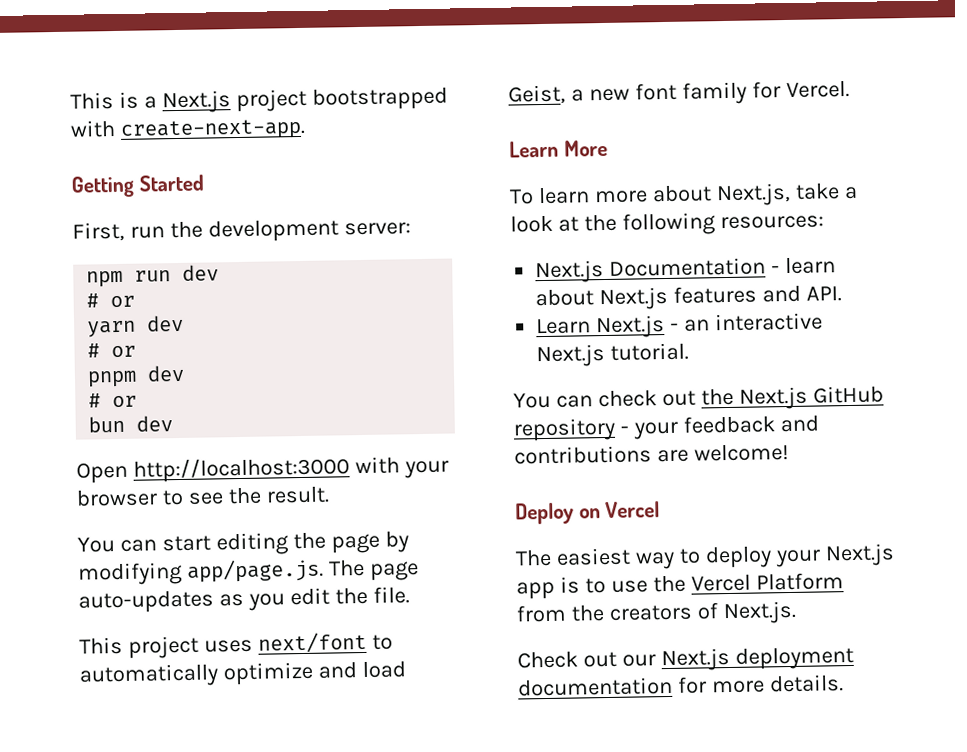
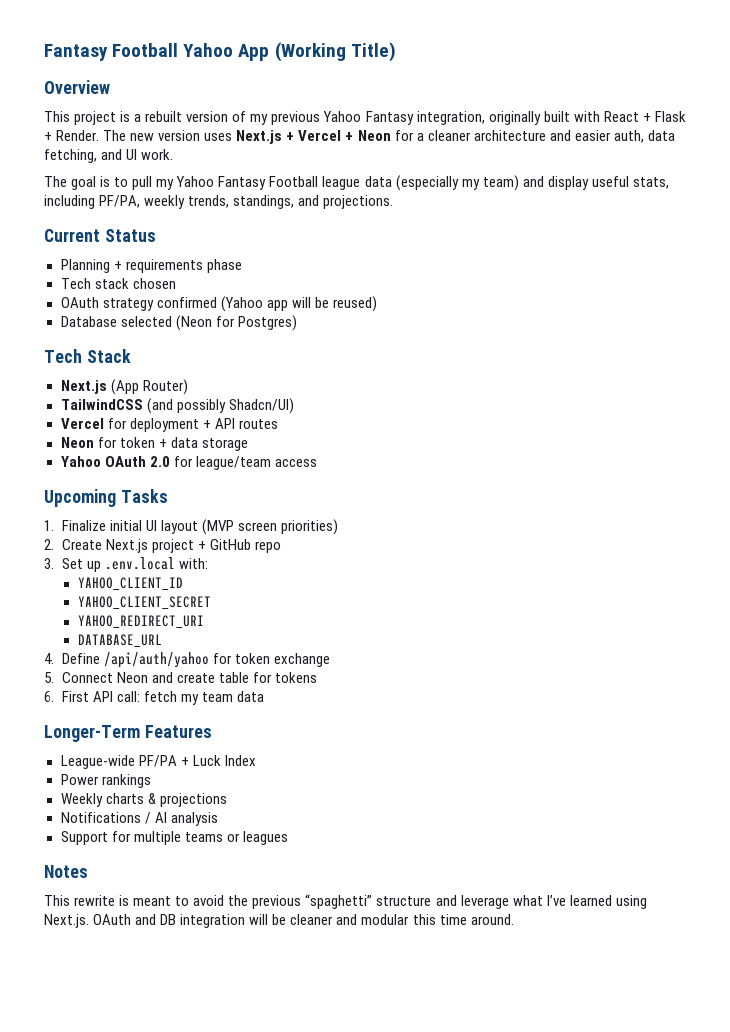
- This is a Next.js project bootstrapped with create-next-app.
- Getting Started
- First, run the development server:
- npm run dev
- # or
- yarn dev
- # or
- pnpm dev
- # or
- bun dev
- Open http://localhost:3000 with your browser to see the result.
- You can start editing the page by modifying app/page.js. The page auto-updates as you edit the file.
- This project uses next/font to automatically optimize and load Geist, a new font family for Vercel.
- Learn More
- To learn more about Next.js, take a look at the following resources:
- Next.js Documentation - learn about Next.js features and API.
- Learn Next.js - an interactive Next.js tutorial.
- You can check out the Next.js GitHub repository - your feedback and contributions are welcome!
- Deploy on Vercel
- The easiest way to deploy your Next.js app is to use the Vercel Platform from the creators of Next.js.
- Check out our Next.js deployment documentation for more details.
+ Fantasy Football Yahoo App (Working Title)
+ Overview
+ This project is a rebuilt version of my previous Yahoo Fantasy integration, originally built with React + Flask + Render. The new version uses Next.js + Vercel + Neon for a cleaner architecture and easier auth, data fetching, and UI work.
+ The goal is to pull my Yahoo Fantasy Football league data (especially my team) and display useful stats, including PF/PA, weekly trends, standings, and projections.
+ Current Status
+ Planning + requirements phase
+ Tech stack chosen
+ OAuth strategy confirmed (Yahoo app will be reused)
+ Database selected (Neon for Postgres)
+ Tech Stack
+ Next.js (App Router)
+ TailwindCSS (and possibly Shadcn/UI)
+ Vercel for deployment + API routes
+ Neon for token + data storage
+ Yahoo OAuth 2.0 for league/team access
+ Upcoming Tasks
+ 1. Finalize initial UI layout (MVP screen priorities)
+ 2. Create Next.js project + GitHub repo
+ 3. Set up .env.local with:
+ YAHOO_CLIENT_ID
+ YAHOO_CLIENT_SECRET
+ YAHOO_REDIRECT_URI
+ DATABASE_URL
+ 4. Define /api/auth/yahoo for token exchange
+ 5. Connect Neon and create table for tokens
+ 6. First API call: fetch my team data
+ Longer-Term Features
+ League-wide PF/PA + Luck Index
+ Power rankings
+ Weekly charts & projections
+ Notifications / AI analysis
+ Support for multiple teams or leagues
+ Notes
+ This rewrite is meant to avoid the previous “spaghetti” structure and leverage what I’ve learned using Next.js. OAuth and DB integration will be cleaner and modular this time around.

